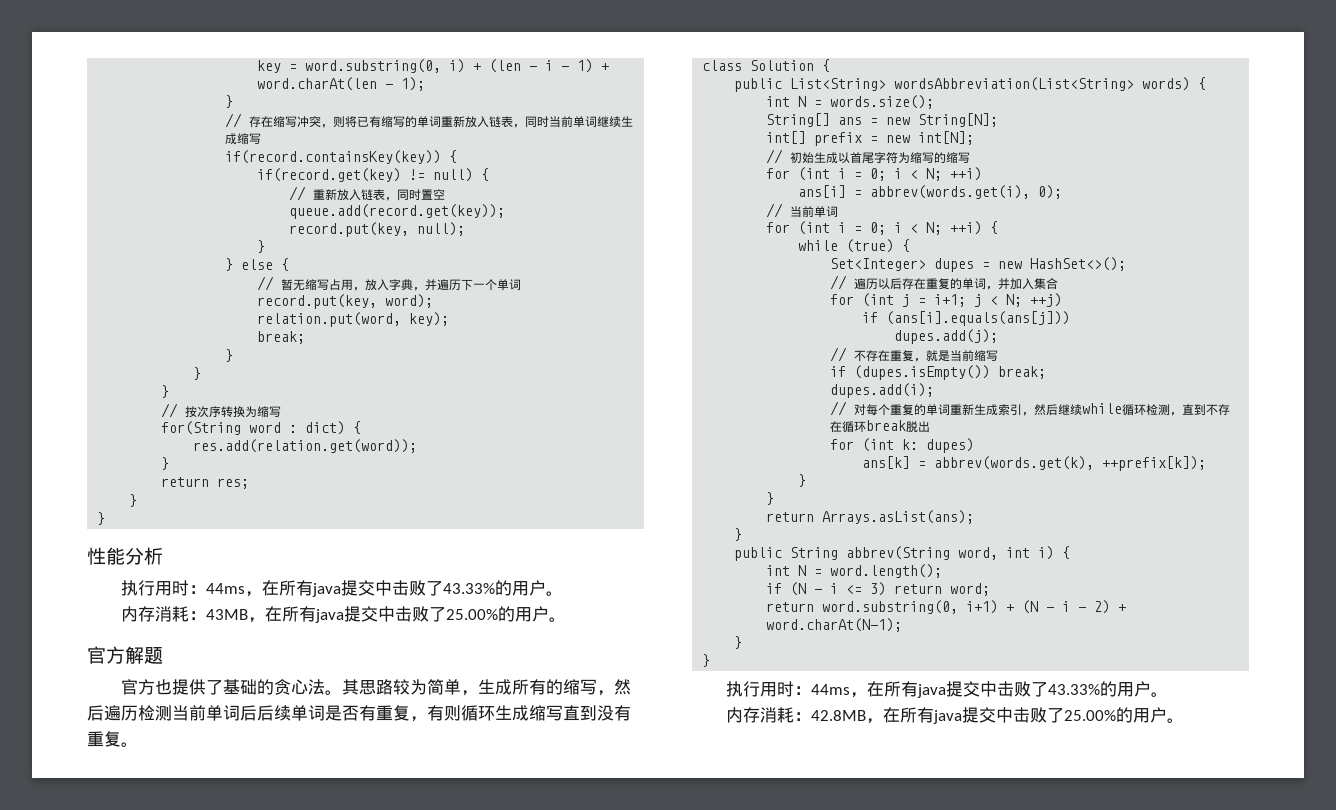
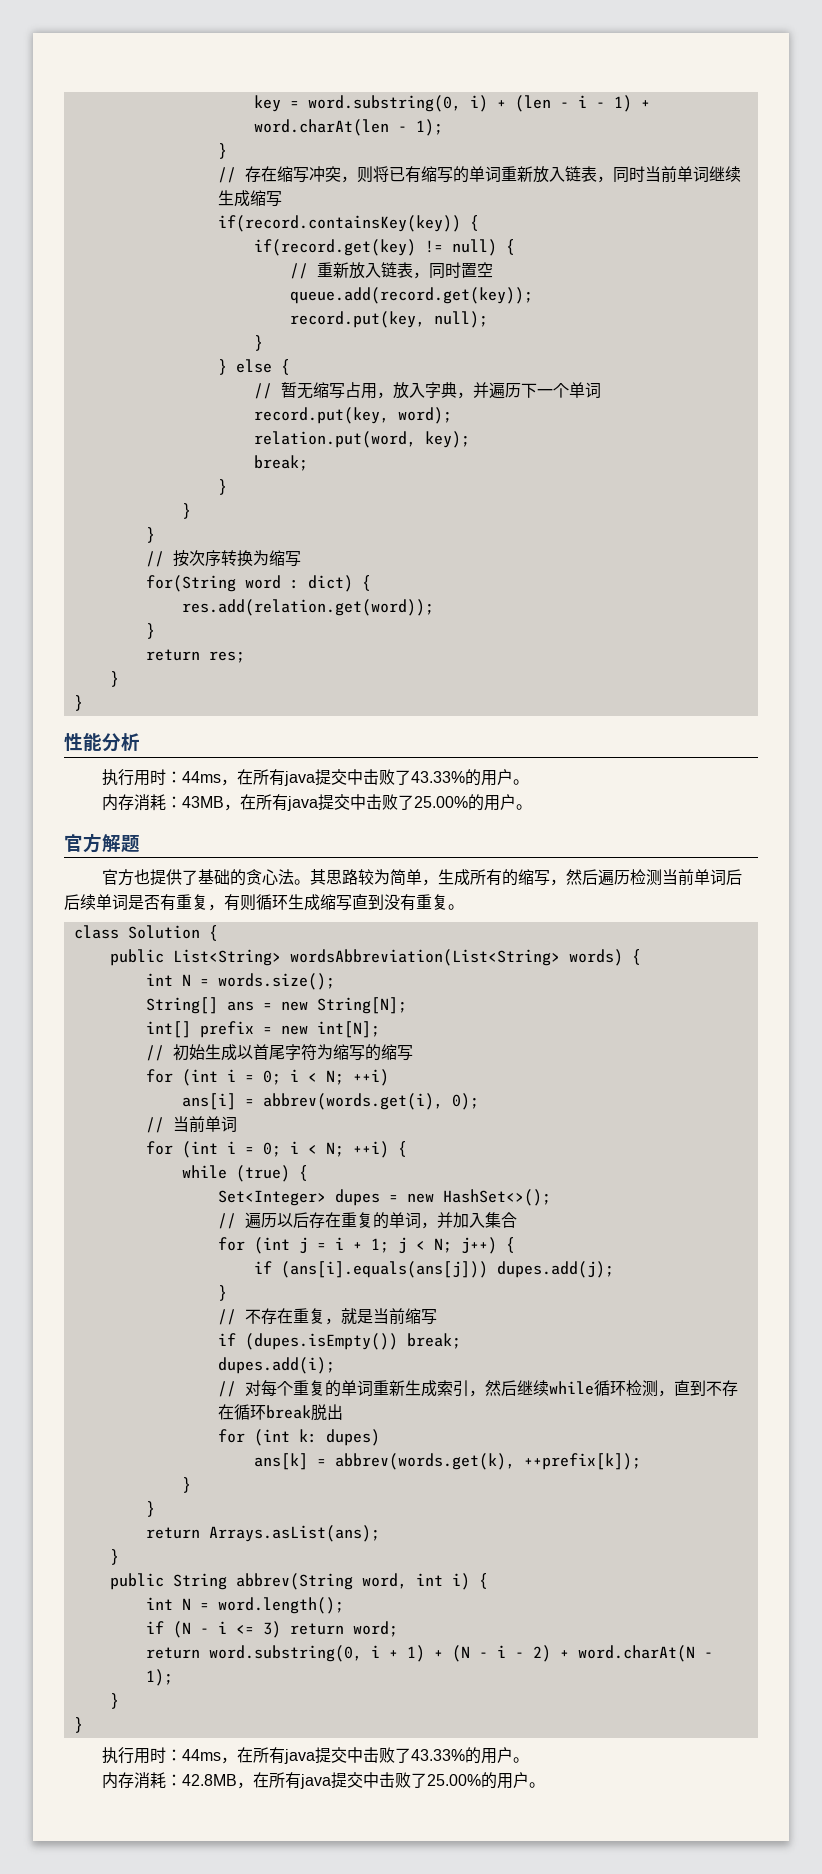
- for (int j = i+1; j < N; ++j)
+ for (int j = i + 1; j < N; j++) {
- if (ans[i].equals(ans[j]))
- dupes.add(j);
+ if (ans[i].equals(ans[j])) dupes.add(j);
+ }
- return word.substring(0, i+1) + (N - i - 2) + word.charAt(N-1);
+ return word.substring(0, i + 1) + (N - i - 2) + word.charAt(N - 1);

